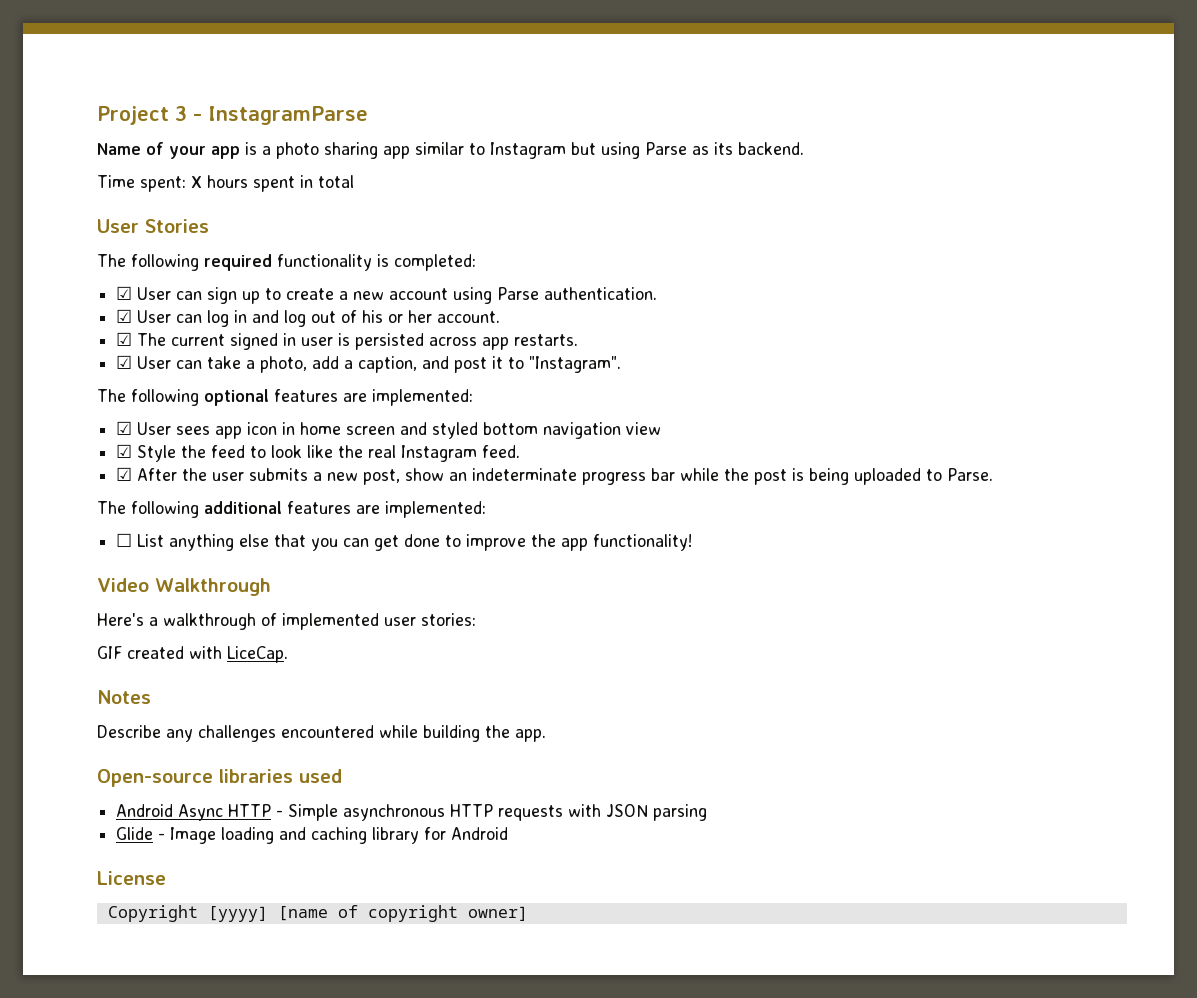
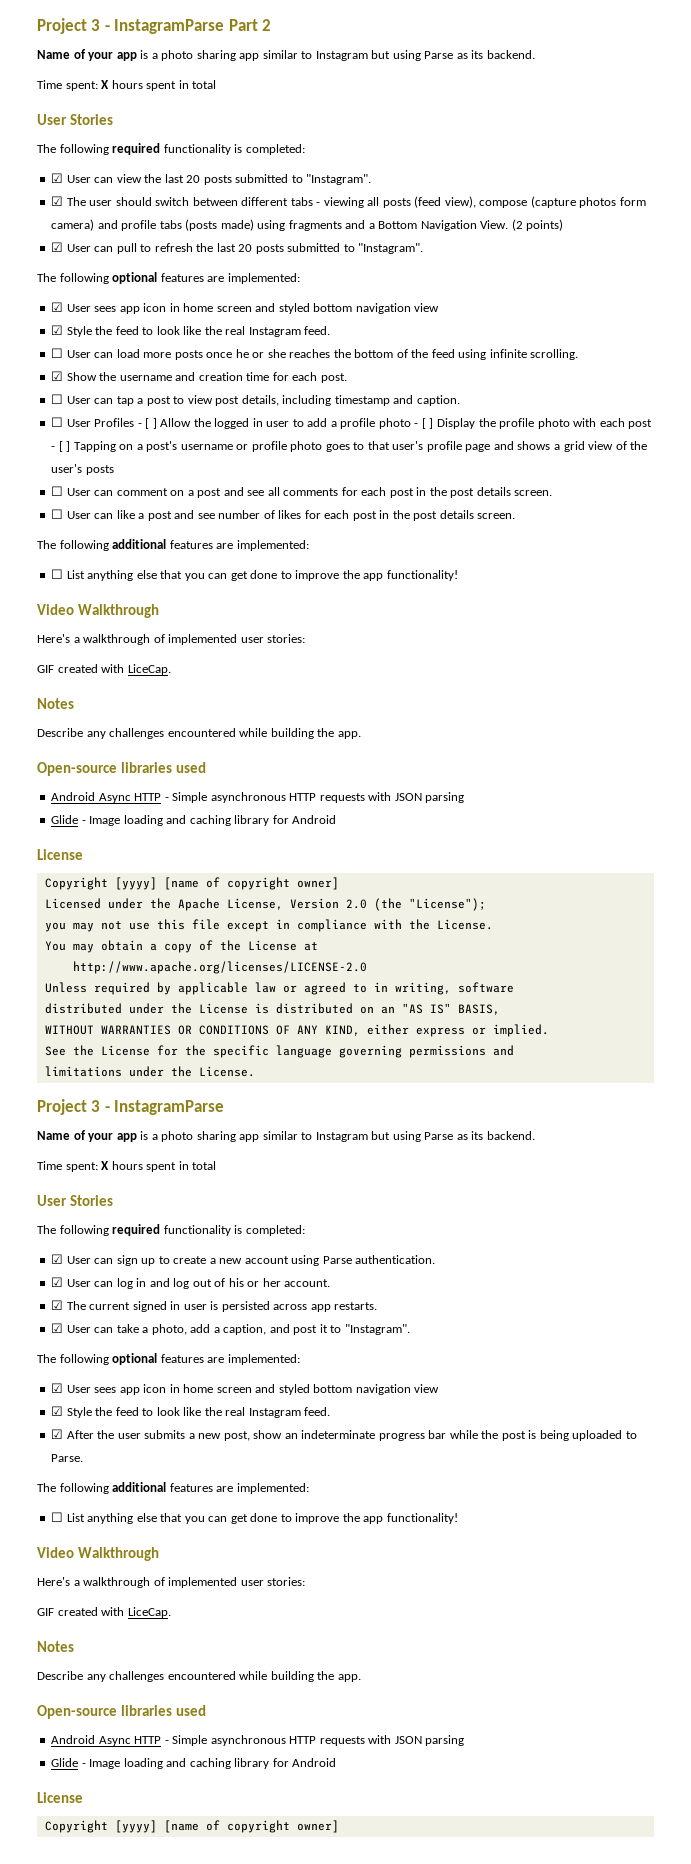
+ Project 3 - InstagramParse Part 2
+ Name of your app is a photo sharing app similar to Instagram but using Parse as its backend.
+ Time spent: X hours spent in total
+ User Stories
+ The following required functionality is completed:
+ ☑ User can view the last 20 posts submitted to "Instagram".
+ ☑ The user should switch between different tabs - viewing all posts (feed view), compose (capture photos form camera) and profile tabs (posts made) using fragments and a Bottom Navigation View. (2 points)
+ ☑ User can pull to refresh the last 20 posts submitted to "Instagram".
+ The following optional features are implemented:
+ ☑ User sees app icon in home screen and styled bottom navigation view
+ ☑ Style the feed to look like the real Instagram feed.
+ ☐ User can load more posts once he or she reaches the bottom of the feed using infinite scrolling.
+ ☑ Show the username and creation time for each post.
+ ☐ User can tap a post to view post details, including timestamp and caption.
+ ☐ User Profiles - [ ] Allow the logged in user to add a profile photo - [ ] Display the profile photo with each post - [ ] Tapping on a post's username or profile photo goes to that user's profile page and shows a grid view of the user's posts
+ ☐ User can comment on a post and see all comments for each post in the post details screen.
+ ☐ User can like a post and see number of likes for each post in the post details screen.
+ The following additional features are implemented:
+ ☐ List anything else that you can get done to improve the app functionality!
+ Video Walkthrough
+ Here's a walkthrough of implemented user stories:
+ GIF created with LiceCap.
+ Notes
+ Describe any challenges encountered while building the app.
+ Open-source libraries used
+ Android Async HTTP - Simple asynchronous HTTP requests with JSON parsing
+ Glide - Image loading and caching library for Android
+ License
+ Copyright [yyyy] [name of copyright owner]
+ Licensed under the Apache License, Version 2.0 (the "License");
+ you may not use this file except in compliance with the License.
+ You may obtain a copy of the License at
+ http://www.apache.org/licenses/LICENSE-2.0
+ Unless required by applicable law or agreed to in writing, software
+ distributed under the License is distributed on an "AS IS" BASIS,
+ WITHOUT WARRANTIES OR CONDITIONS OF ANY KIND, either express or implied.
+ See the License for the specific language governing permissions and
+ limitations under the License.

